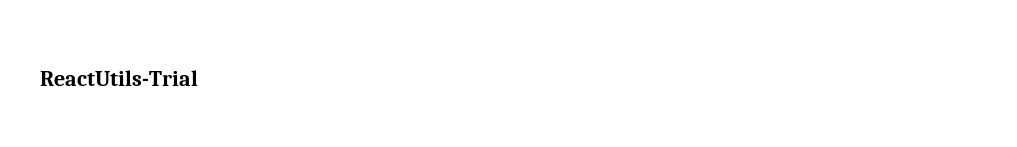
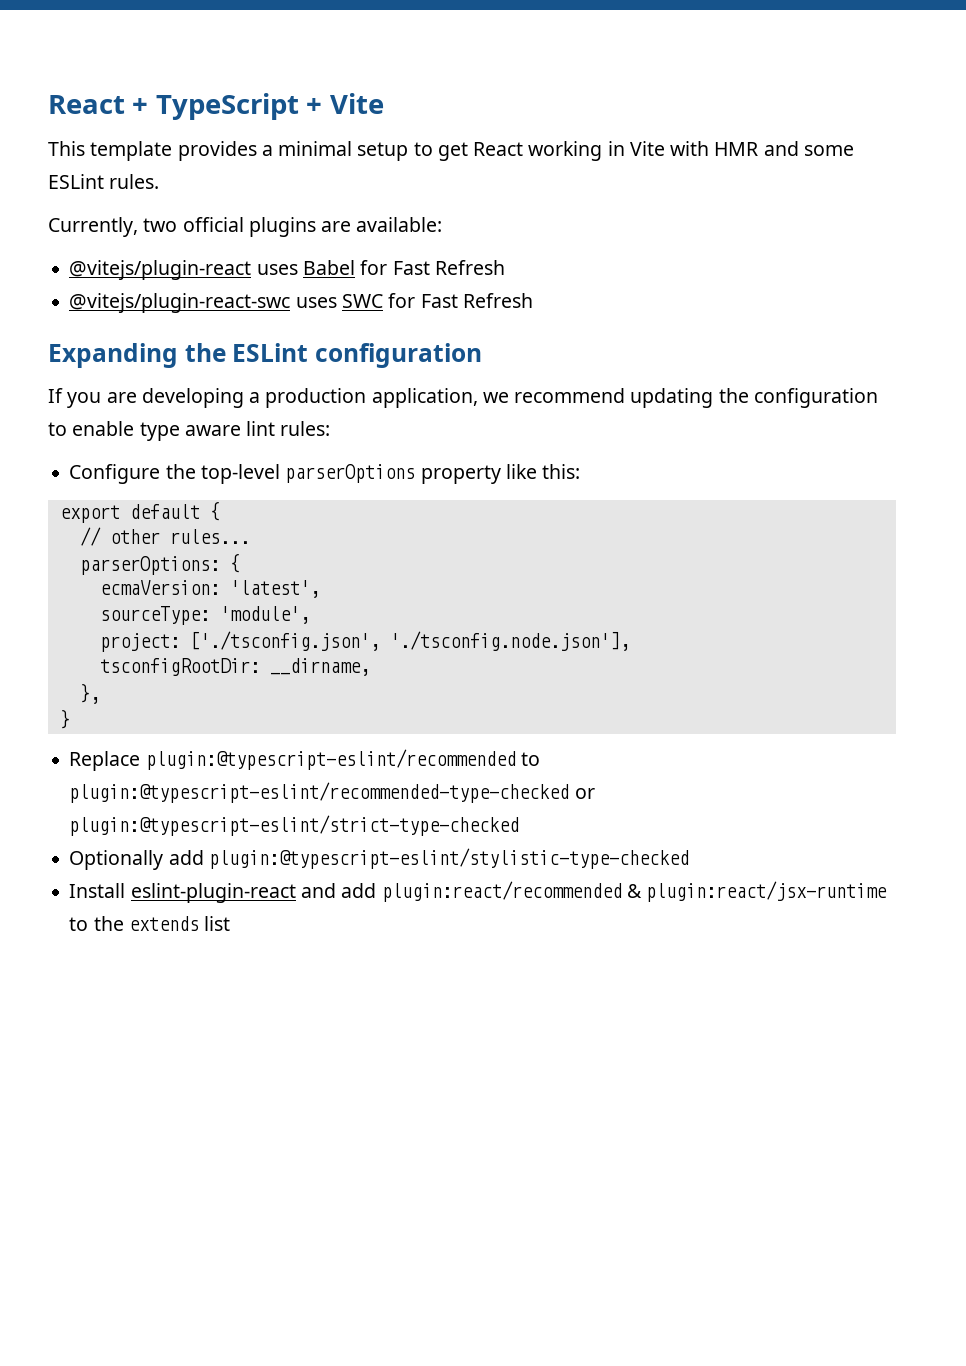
- ReactUtils-Trial
+ React + TypeScript + Vite
+ This template provides a minimal setup to get React working in Vite with HMR and some ESLint rules.
+ Currently, two official plugins are available:
+ @vitejs/plugin-react uses Babel for Fast Refresh
+ @vitejs/plugin-react-swc uses SWC for Fast Refresh
+ Expanding the ESLint configuration
+ If you are developing a production application, we recommend updating the configuration to enable type aware lint rules:
+ Configure the top-level parserOptions property like this:
+ export default {
+ // other rules...
+ parserOptions: {
+ ecmaVersion: 'latest',
+ sourceType: 'module',
+ project: ['./tsconfig.json', './tsconfig.node.json'],
+ tsconfigRootDir: __dirname,
+ },
+ }
+ Replace plugin:@typescript-eslint/recommended to plugin:@typescript-eslint/recommended-type-checked or plugin:@typescript-eslint/strict-type-checked
+ Optionally add plugin:@typescript-eslint/stylistic-type-checked
+ Install eslint-plugin-react and add plugin:react/recommended & plugin:react/jsx-runtime to the extends list

